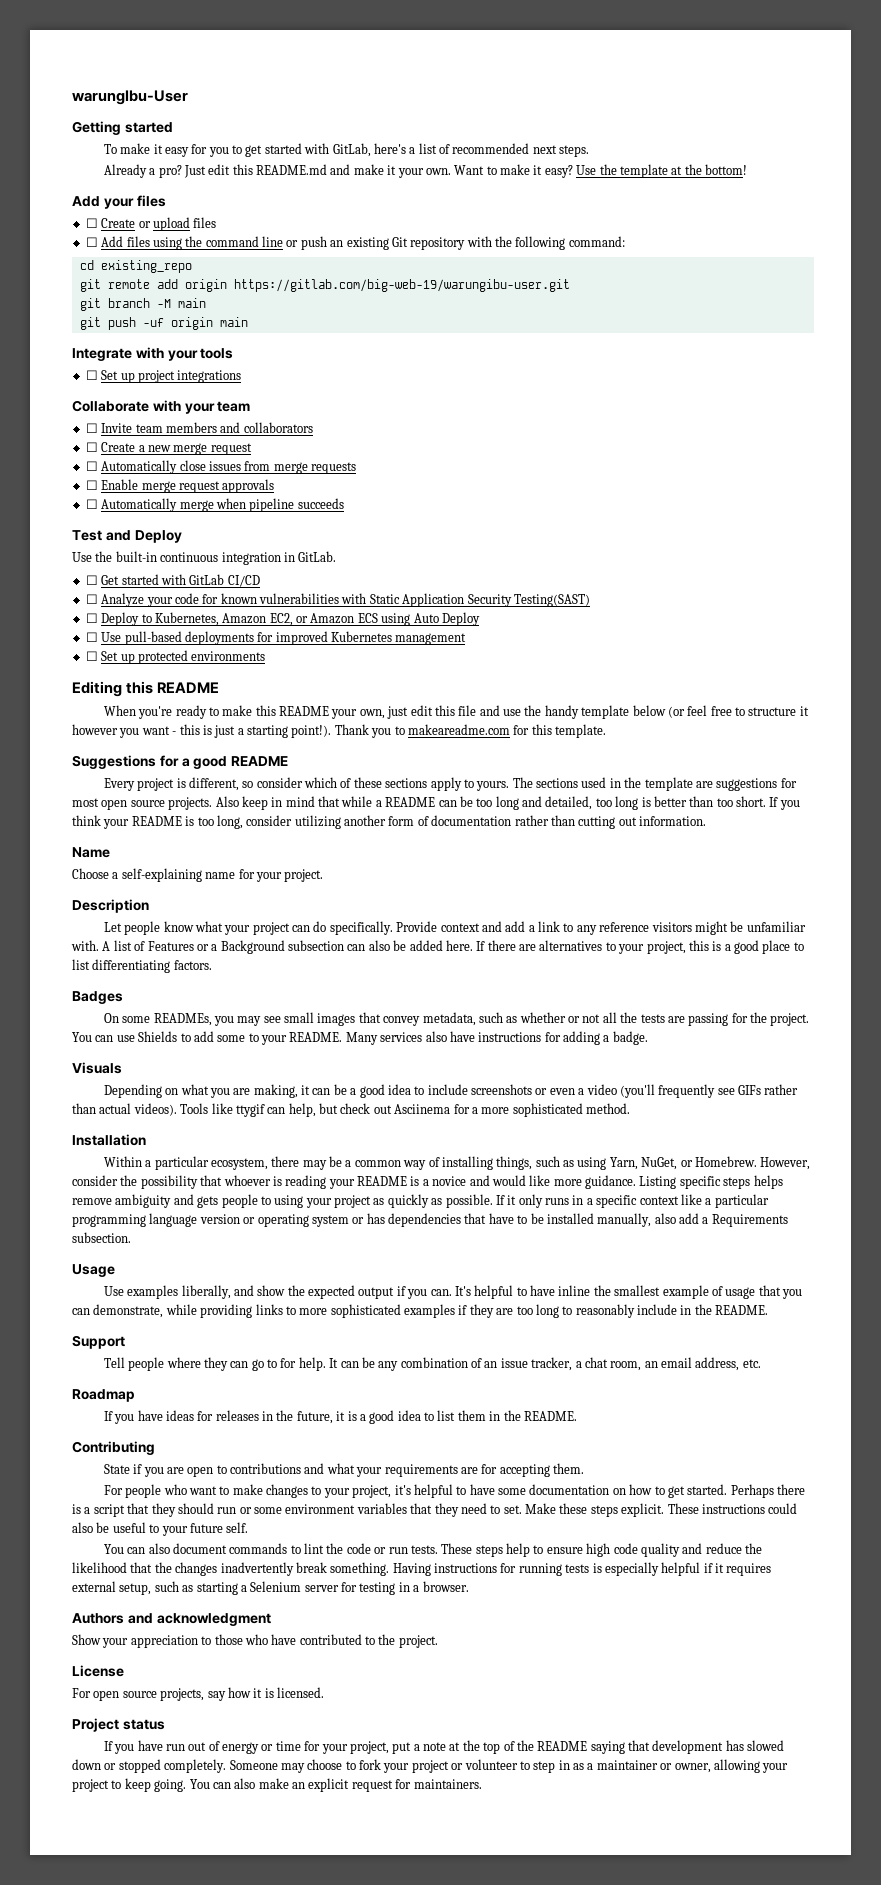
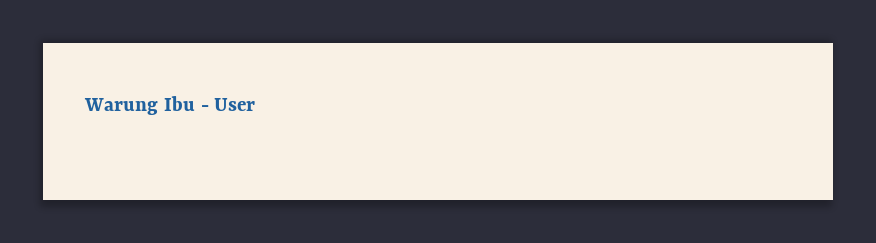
- warungIbu-User
- Getting started
- To make it easy for you to get started with GitLab, here's a list of recommended next steps.
- Already a pro? Just edit this README.md and make it your own. Want to make it easy? Use the template at the bottom!
- Add your files
- ☐ Create or upload files
- ☐ Add files using the command line or push an existing Git repository with the following command:
- cd existing_repo
- git remote add origin https://gitlab.com/big-web-19/warungibu-user.git
- git branch -M main
- git push -uf origin main
- Integrate with your tools
- ☐ Set up project integrations
- Collaborate with your team
- ☐ Invite team members and collaborators
- ☐ Create a new merge request
- ☐ Automatically close issues from merge requests
- ☐ Enable merge request approvals
- ☐ Automatically merge when pipeline succeeds
- Test and Deploy
- Use the built-in continuous integration in GitLab.
- ☐ Get started with GitLab CI/CD
- ☐ Analyze your code for known vulnerabilities with Static Application Security Testing(SAST)
- ☐ Deploy to Kubernetes, Amazon EC2, or Amazon ECS using Auto Deploy
- ☐ Use pull-based deployments for improved Kubernetes management
- ☐ Set up protected environments
- Editing this README
- When you're ready to make this README your own, just edit this file and use the handy template below (or feel free to structure it however you want - this is just a starting point!). Thank you to makeareadme.com for this template.
- Suggestions for a good README
- Every project is different, so consider which of these sections apply to yours. The sections used in the template are suggestions for most open source projects. Also keep in mind that while a README can be too long and detailed, too long is better than too short. If you think your README is too long, consider utilizing another form of documentation rather than cutting out information.
- Name
- Choose a self-explaining name for your project.
- Description
- Let people know what your project can do specifically. Provide context and add a link to any reference visitors might be unfamiliar with. A list of Features or a Background subsection can also be added here. If there are alternatives to your project, this is a good place to list differentiating factors.
- Badges
- On some READMEs, you may see small images that convey metadata, such as whether or not all the tests are passing for the project. You can use Shields to add some to your README. Many services also have instructions for adding a badge.
- Visuals
- Depending on what you are making, it can be a good idea to include screenshots or even a video (you'll frequently see GIFs rather than actual videos). Tools like ttygif can help, but check out Asciinema for a more sophisticated method.
- Installation
- Within a particular ecosystem, there may be a common way of installing things, such as using Yarn, NuGet, or Homebrew. However, consider the possibility that whoever is reading your README is a novice and would like more guidance. Listing specific steps helps remove ambiguity and gets people to using your project as quickly as possible. If it only runs in a specific context like a particular programming language version or operating system or has dependencies that have to be installed manually, also add a Requirements subsection.
- Usage
- Use examples liberally, and show the expected output if you can. It's helpful to have inline the smallest example of usage that you can demonstrate, while providing links to more sophisticated examples if they are too long to reasonably include in the README.
- Support
- Tell people where they can go to for help. It can be any combination of an issue tracker, a chat room, an email address, etc.
- Roadmap
- If you have ideas for releases in the future, it is a good idea to list them in the README.
- Contributing
- State if you are open to contributions and what your requirements are for accepting them.
- For people who want to make changes to your project, it's helpful to have some documentation on how to get started. Perhaps there is a script that they should run or some environment variables that they need to set. Make these steps explicit. These instructions could also be useful to your future self.
- You can also document commands to lint the code or run tests. These steps help to ensure high code quality and reduce the likelihood that the changes inadvertently break something. Having instructions for running tests is especially helpful if it requires external setup, such as starting a Selenium server for testing in a browser.
- Authors and acknowledgment
- Show your appreciation to those who have contributed to the project.
- License
- For open source projects, say how it is licensed.
- Project status
- If you have run out of energy or time for your project, put a note at the top of the README saying that development has slowed down or stopped completely. Someone may choose to fork your project or volunteer to step in as a maintainer or owner, allowing your project to keep going. You can also make an explicit request for maintainers.
+ Warung Ibu - User

